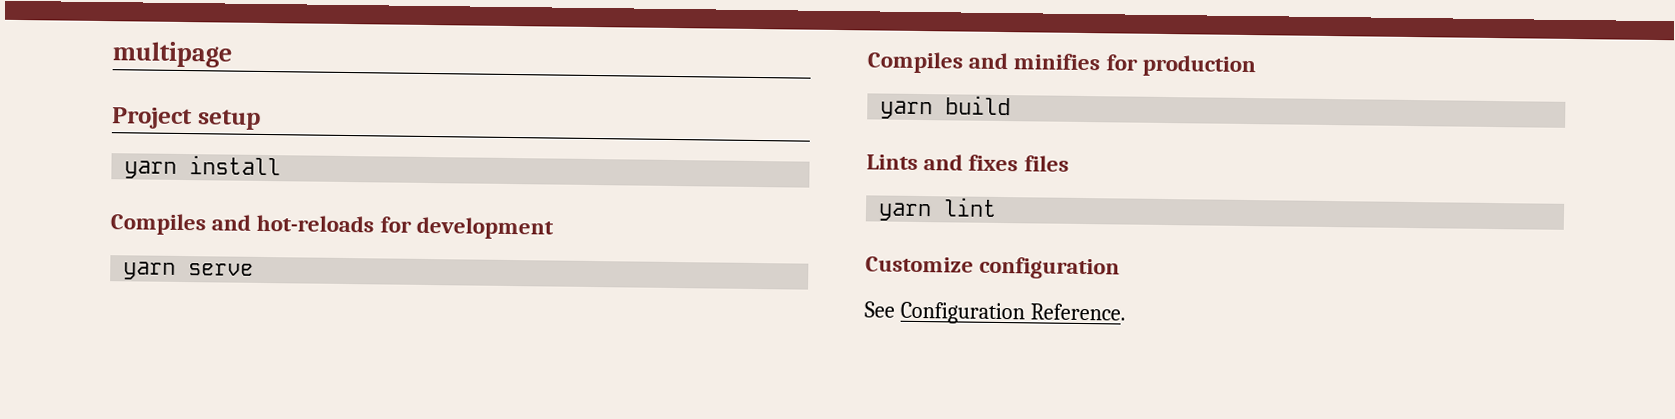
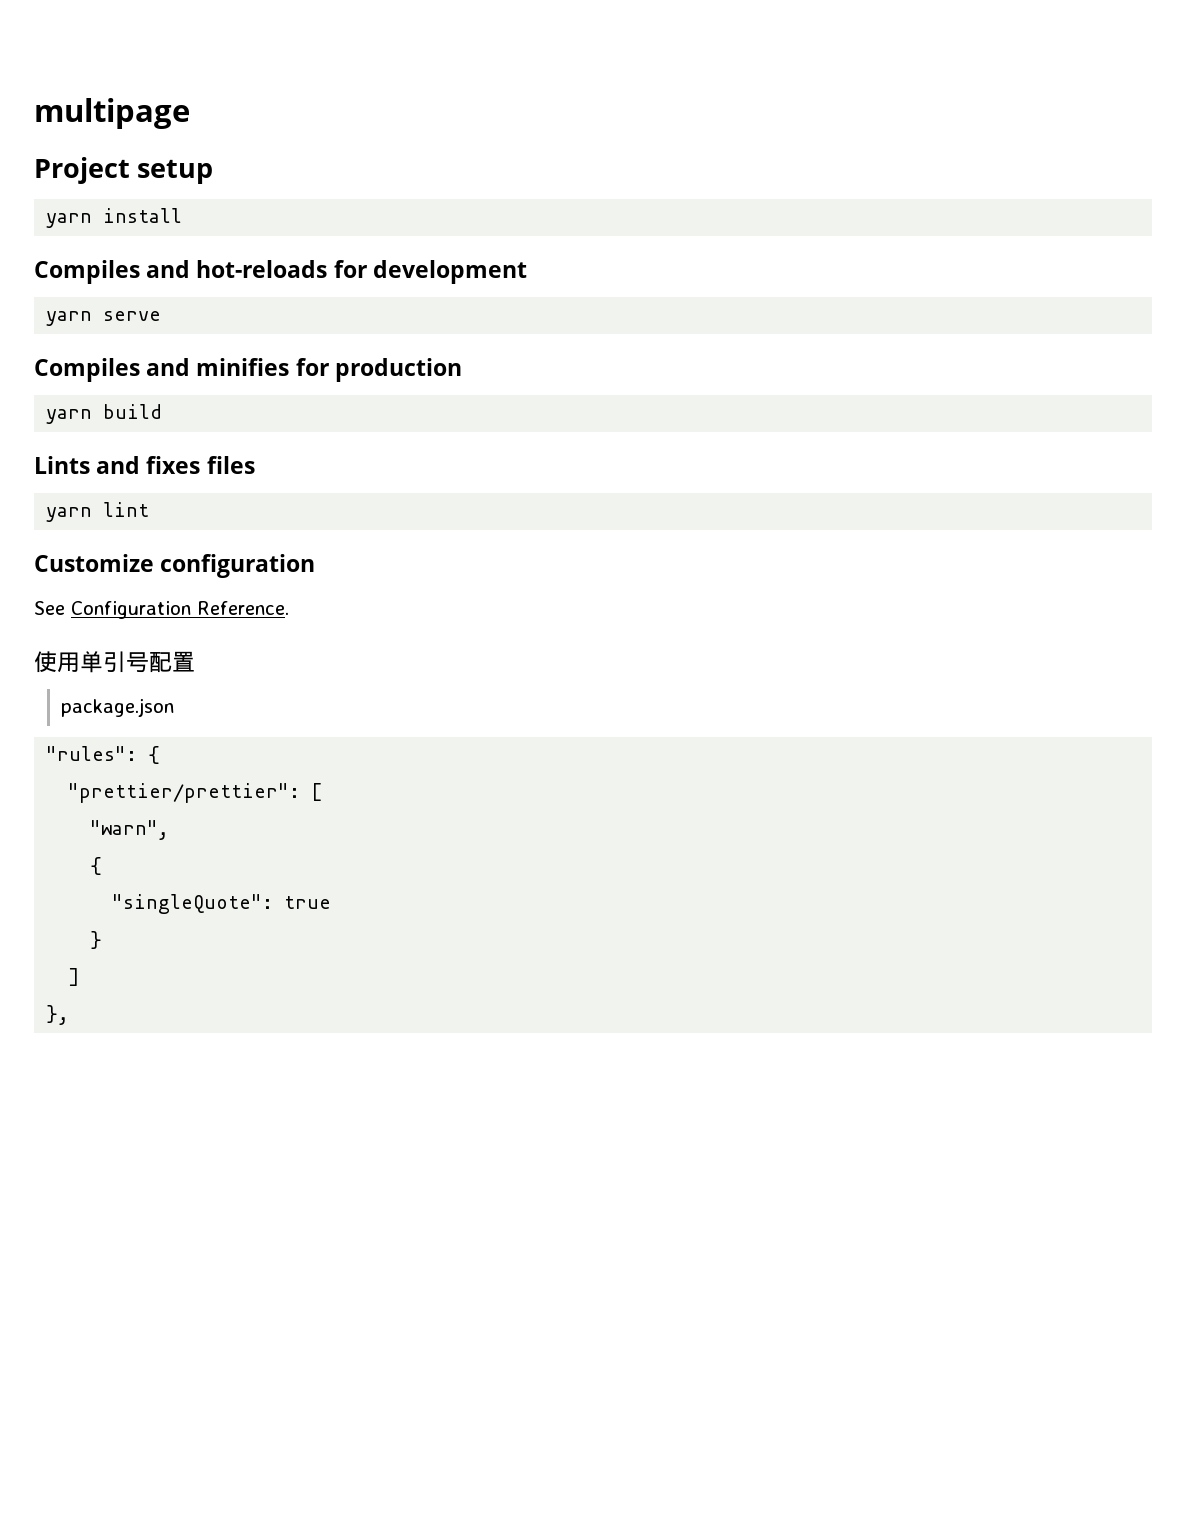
+ 使用单引号配置
+ package.json
+ "rules": {
+ "prettier/prettier": [
+ "warn",
+ {
+ "singleQuote": true
+ }
+ ]
+ },

